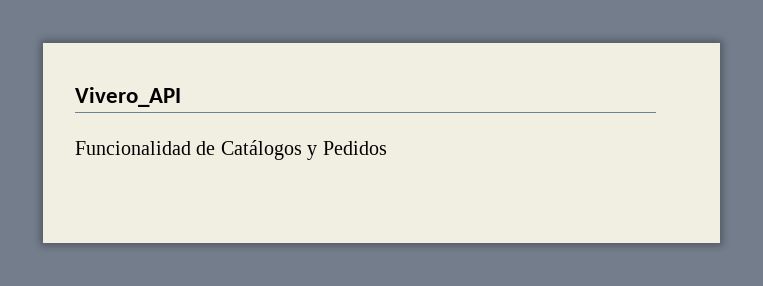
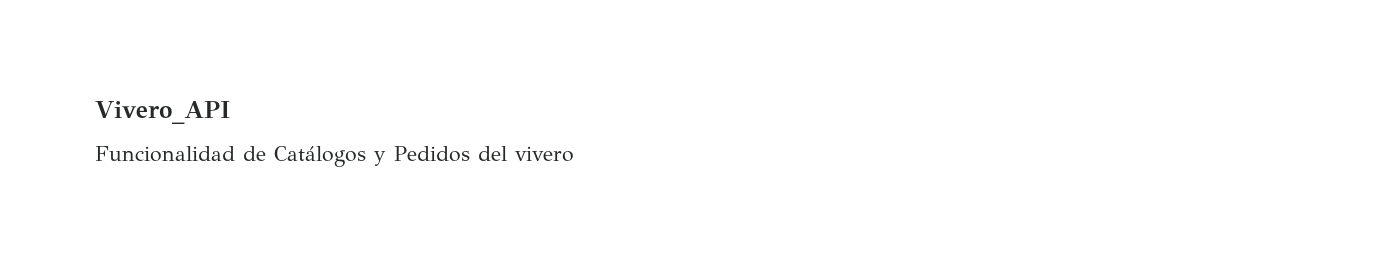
- Funcionalidad de Catálogos y Pedidos
+ Funcionalidad de Catálogos y Pedidos del vivero

